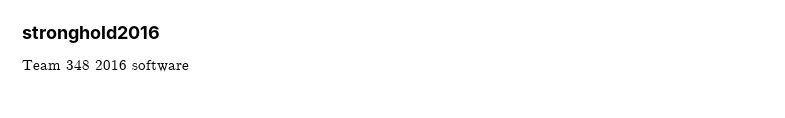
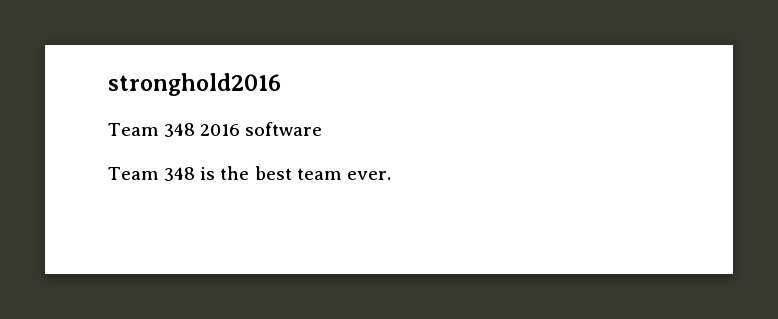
+ Team 348 is the best team ever.

